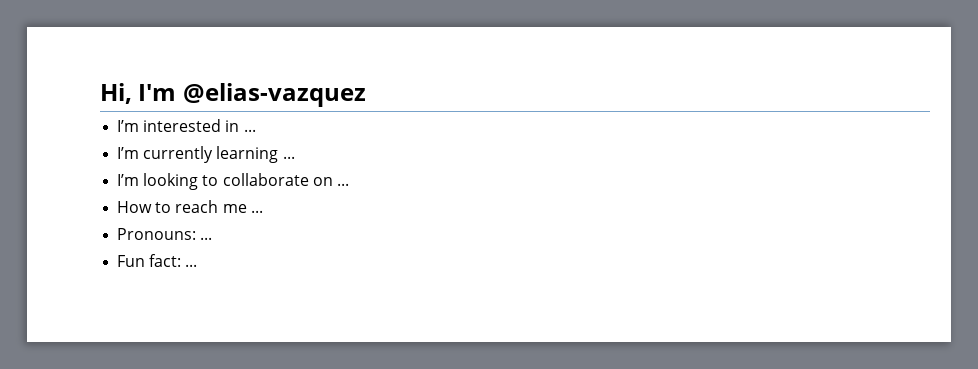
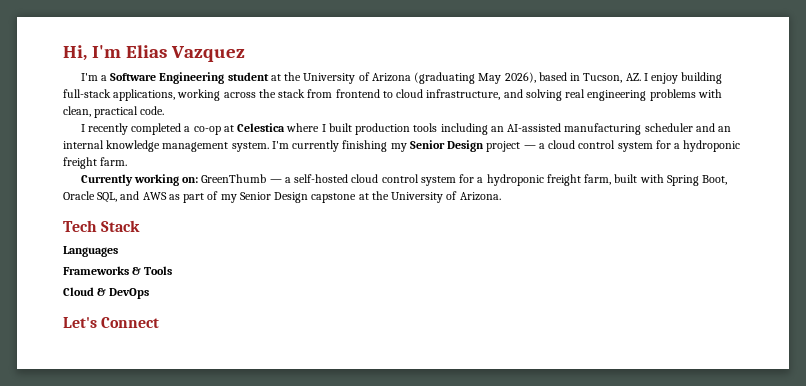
- Hi, I'm @elias-vazquez
- I’m interested in ...
- I’m currently learning ...
- I’m looking to collaborate on ...
- How to reach me ...
- Pronouns: ...
- Fun fact: ...
+ Hi, I'm Elias Vazquez
+ I'm a Software Engineering student at the University of Arizona (graduating May 2026), based in Tucson, AZ. I enjoy building full-stack applications, working across the stack from frontend to cloud infrastructure, and solving real engineering problems with clean, practical code.
+ I recently completed a co-op at Celestica where I built production tools including an AI-assisted manufacturing scheduler and an internal knowledge management system. I'm currently finishing my Senior Design project — a cloud control system for a hydroponic freight farm.
+ Currently working on: GreenThumb — a self-hosted cloud control system for a hydroponic freight farm, built with Spring Boot, Oracle SQL, and AWS as part of my Senior Design capstone at the University of Arizona.
+ Tech Stack
+ Languages
+ Frameworks & Tools
+ Cloud & DevOps
+ Let's Connect

